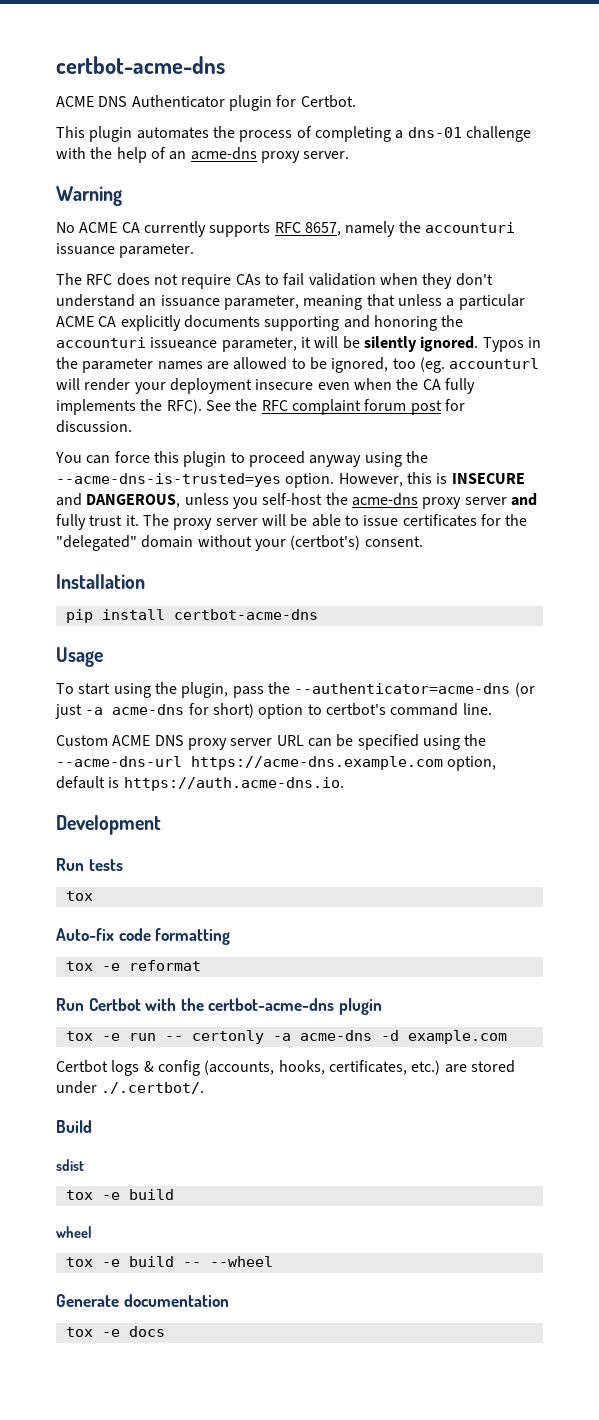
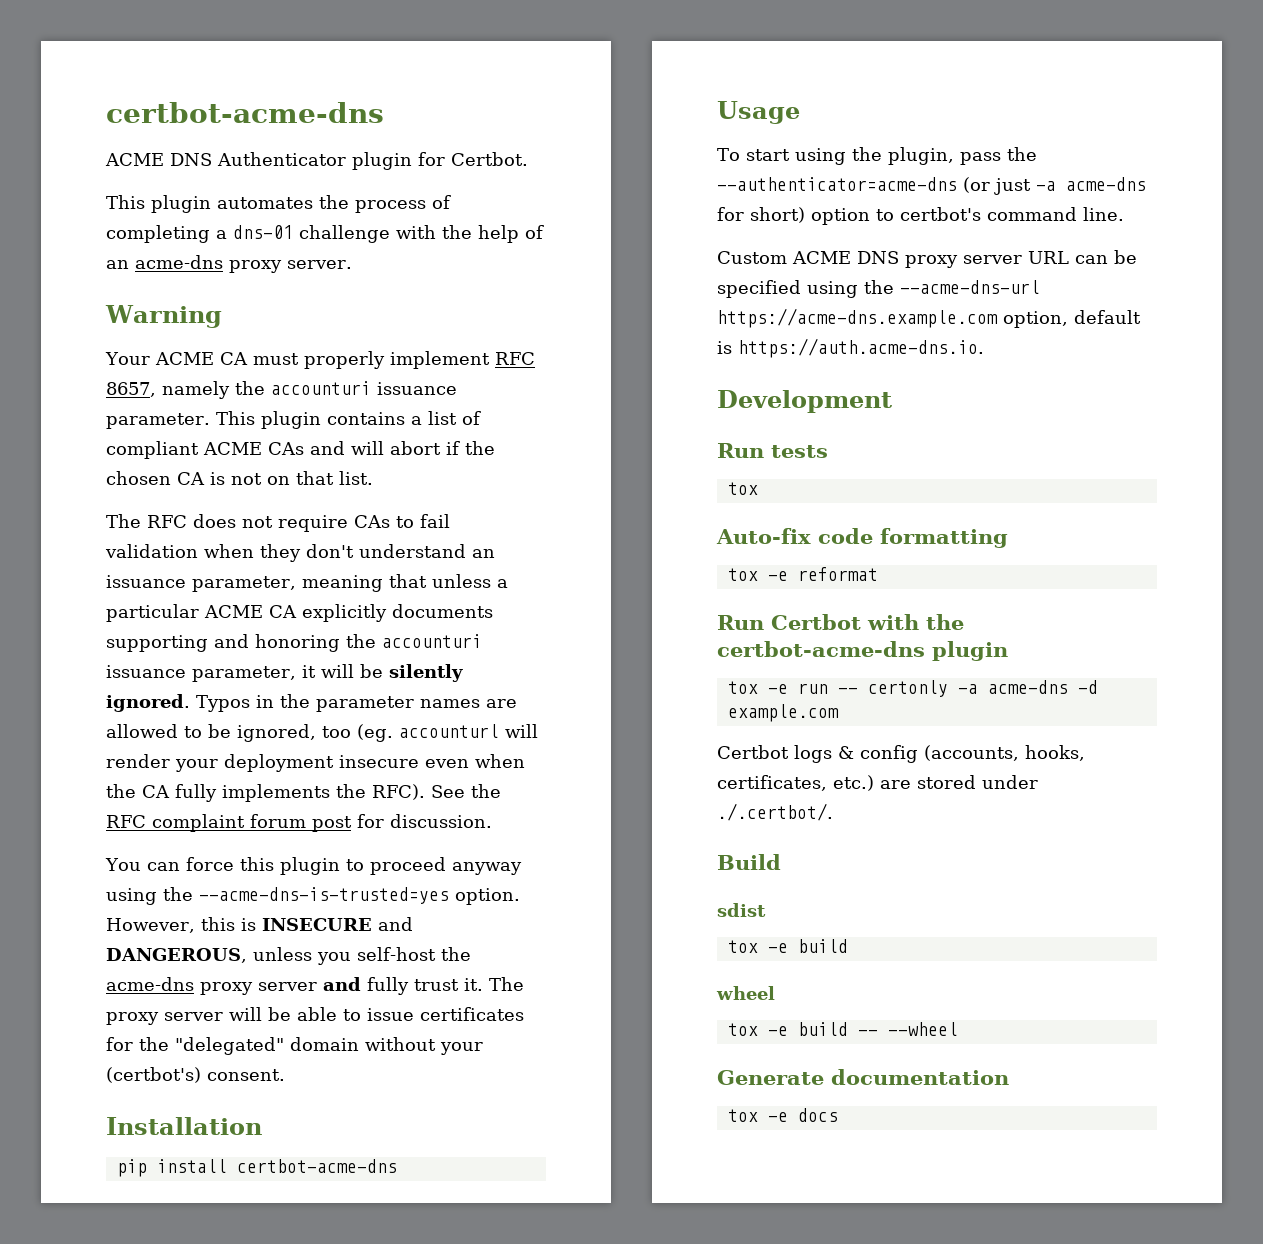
- No ACME CA currently supports RFC 8657, namely the accounturi issuance parameter.
+ Your ACME CA must properly implement RFC 8657, namely the accounturi issuance parameter. This plugin contains a list of compliant ACME CAs and will abort if the chosen CA is not on that list.
- The RFC does not require CAs to fail validation when they don't understand an issuance parameter, meaning that unless a particular ACME CA explicitly documents supporting and honoring the accounturi issueance parameter, it will be silently ignored.
+ The RFC does not require CAs to fail validation when they don't understand an issuance parameter, meaning that unless a particular ACME CA explicitly documents supporting and honoring the accounturi issuance parameter, it will be silently ignored.

